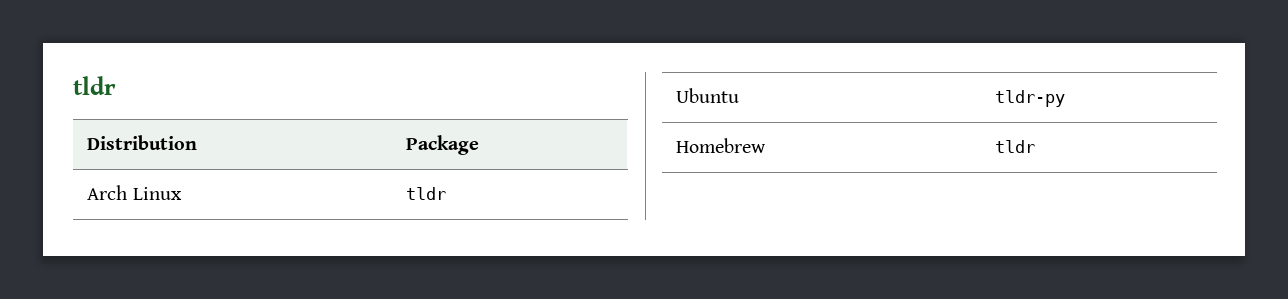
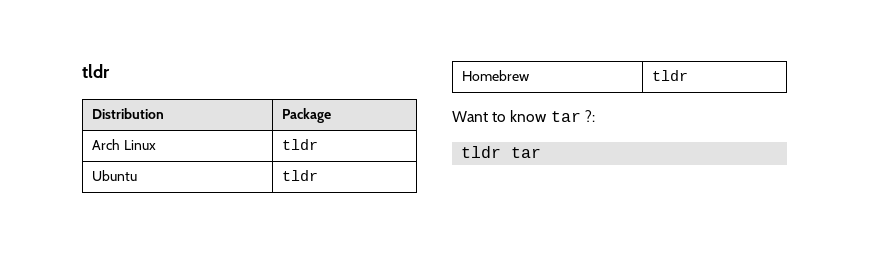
- Ubuntu | tldr-py
+ Ubuntu | tldr
+ Want to know tar ?:
+ tldr tar

